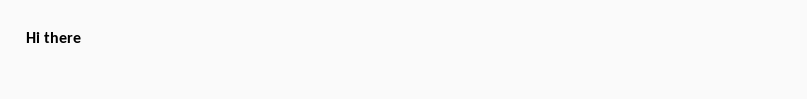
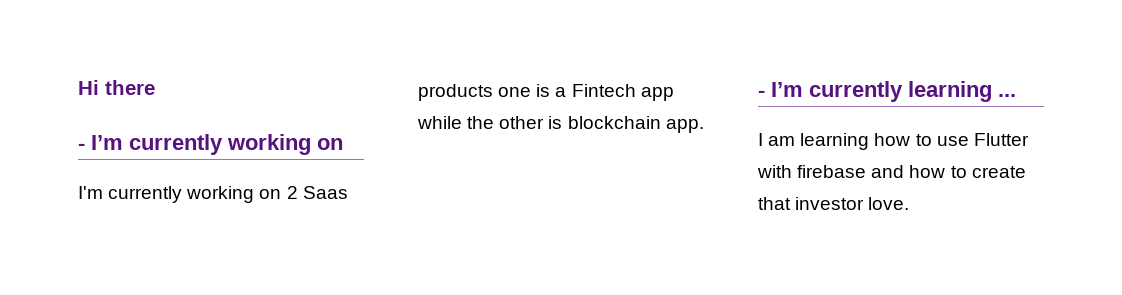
+ - I’m currently working on
+ I'm currently working on 2 Saas products one is a Fintech app while the other is blockchain app.
+ - I’m currently learning ...
+ I am learning how to use Flutter with firebase and how to create that investor love.

